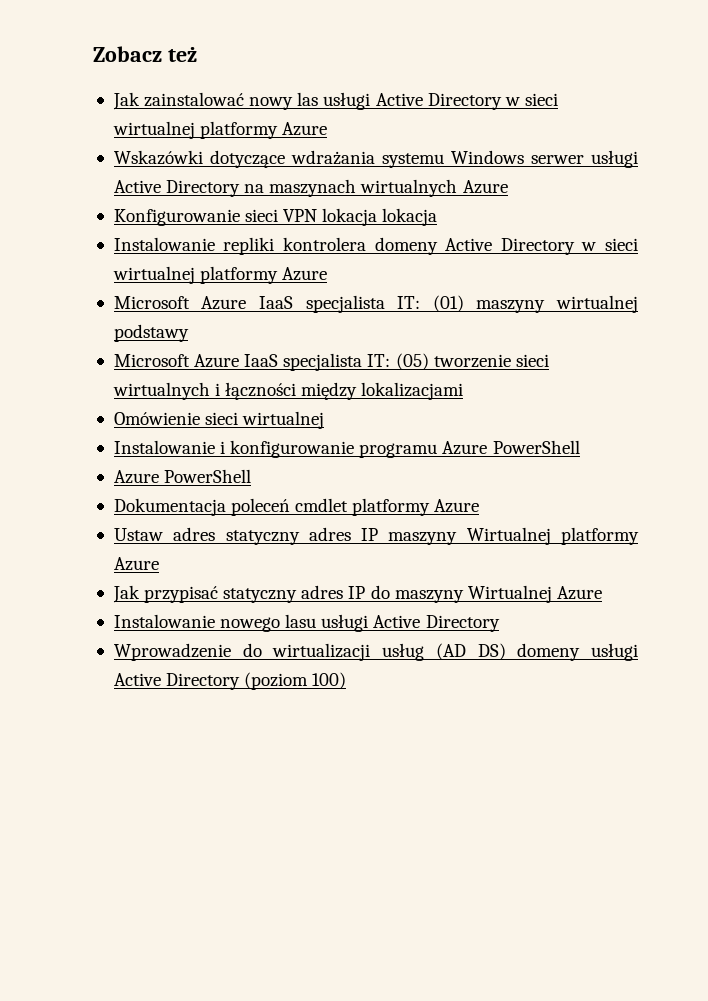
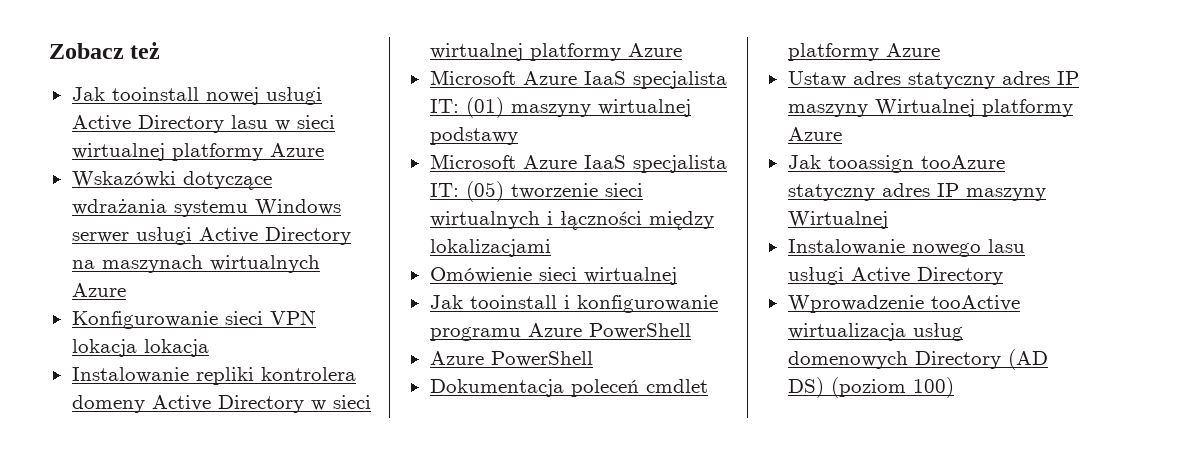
- Jak zainstalować nowy las usługi Active Directory w sieci wirtualnej platformy Azure
+ Jak tooinstall nowej usługi Active Directory lasu w sieci wirtualnej platformy Azure
- Instalowanie i konfigurowanie programu Azure PowerShell
+ Jak tooinstall i konfigurowanie programu Azure PowerShell
- Jak przypisać statyczny adres IP do maszyny Wirtualnej Azure
+ Jak tooassign tooAzure statyczny adres IP maszyny Wirtualnej
- Wprowadzenie do wirtualizacji usług (AD DS) domeny usługi Active Directory (poziom 100)
+ Wprowadzenie tooActive wirtualizacja usług domenowych Directory (AD DS) (poziom 100)

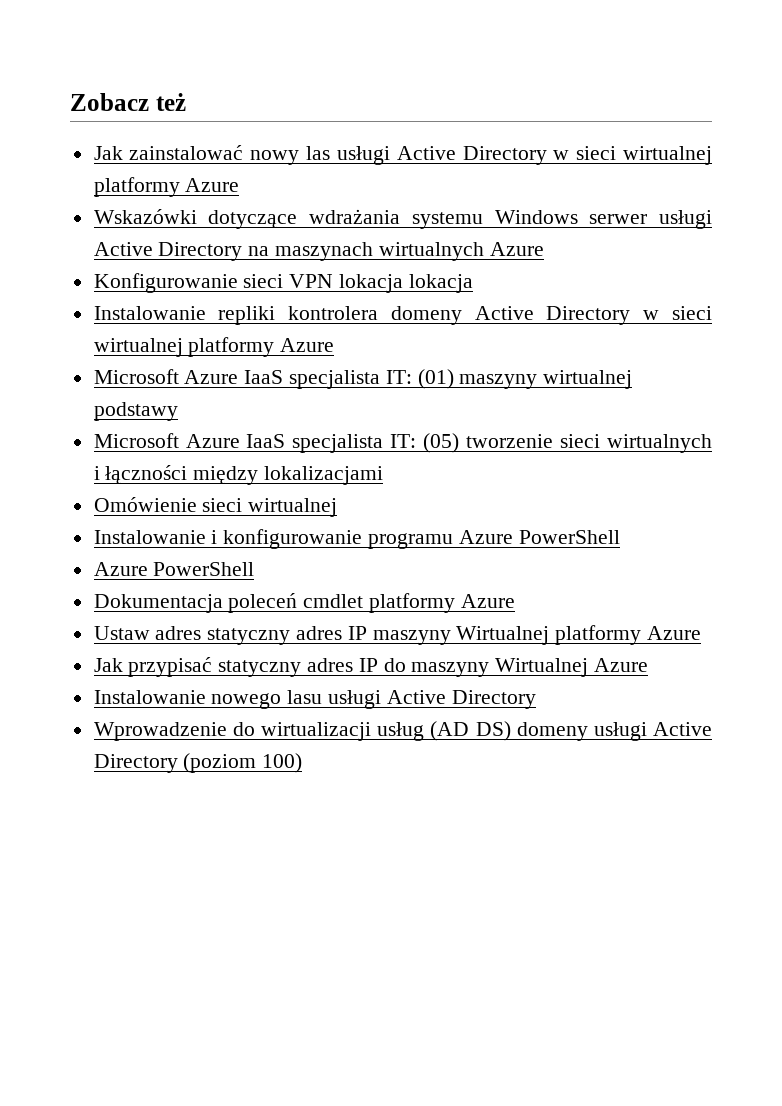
- Jak tooinstall nowej usługi Active Directory lasu w sieci wirtualnej platformy Azure
+ Jak zainstalować nowy las usługi Active Directory w sieci wirtualnej platformy Azure
- Jak tooinstall i konfigurowanie programu Azure PowerShell
+ Instalowanie i konfigurowanie programu Azure PowerShell
- Jak tooassign tooAzure statyczny adres IP maszyny Wirtualnej
+ Jak przypisać statyczny adres IP do maszyny Wirtualnej Azure
- Wprowadzenie tooActive wirtualizacja usług domenowych Directory (AD DS) (poziom 100)
+ Wprowadzenie do wirtualizacji usług (AD DS) domeny usługi Active Directory (poziom 100)

